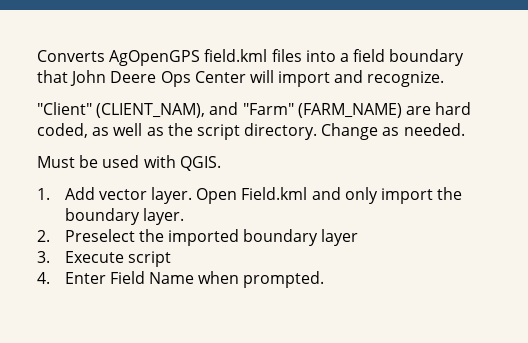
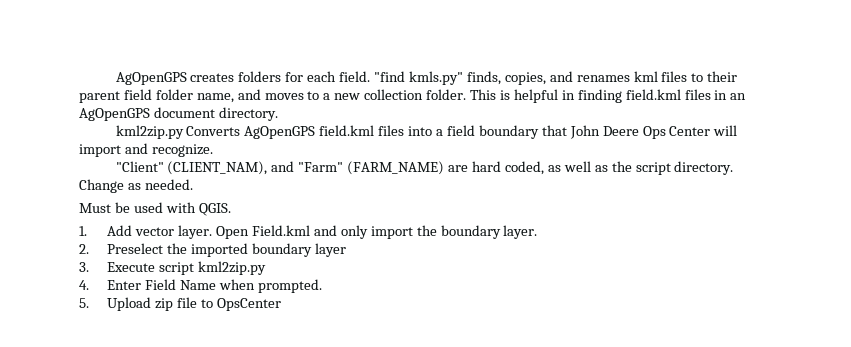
- Converts AgOpenGPS field.kml files into a field boundary that John Deere Ops Center will import and recognize.
+ AgOpenGPS creates folders for each field. "find kmls.py" finds, copies, and renames kml files to their parent field folder name, and moves to a new collection folder. This is helpful in finding field.kml files in an AgOpenGPS document directory.
+ kml2zip.py Converts AgOpenGPS field.kml files into a field boundary that John Deere Ops Center will import and recognize.
- 3. Execute script
+ 3. Execute script kml2zip.py
+ 5. Upload zip file to OpsCenter

